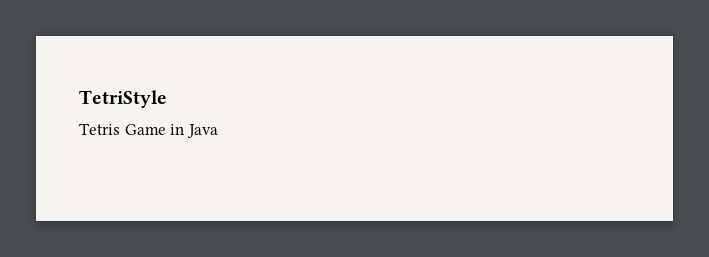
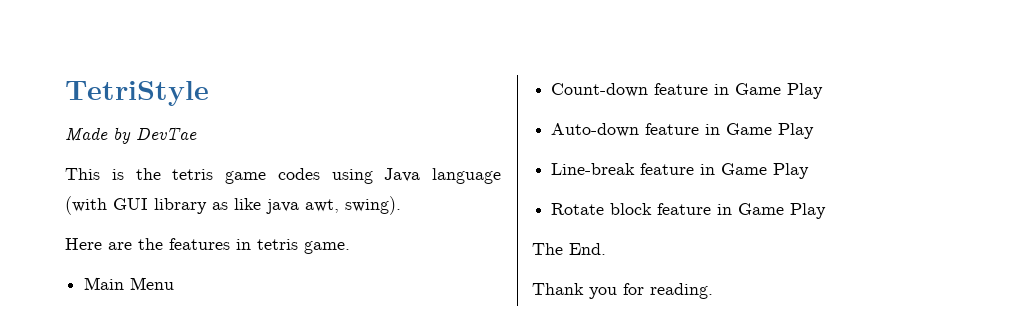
- Tetris Game in Java
+ Made by DevTae
+ This is the tetris game codes using Java language (with GUI library as like java awt, swing).
+ Here are the features in tetris game.
+ Main Menu
+ Count-down feature in Game Play
+ Auto-down feature in Game Play
+ Line-break feature in Game Play
+ Rotate block feature in Game Play
+ The End.
+ Thank you for reading.

